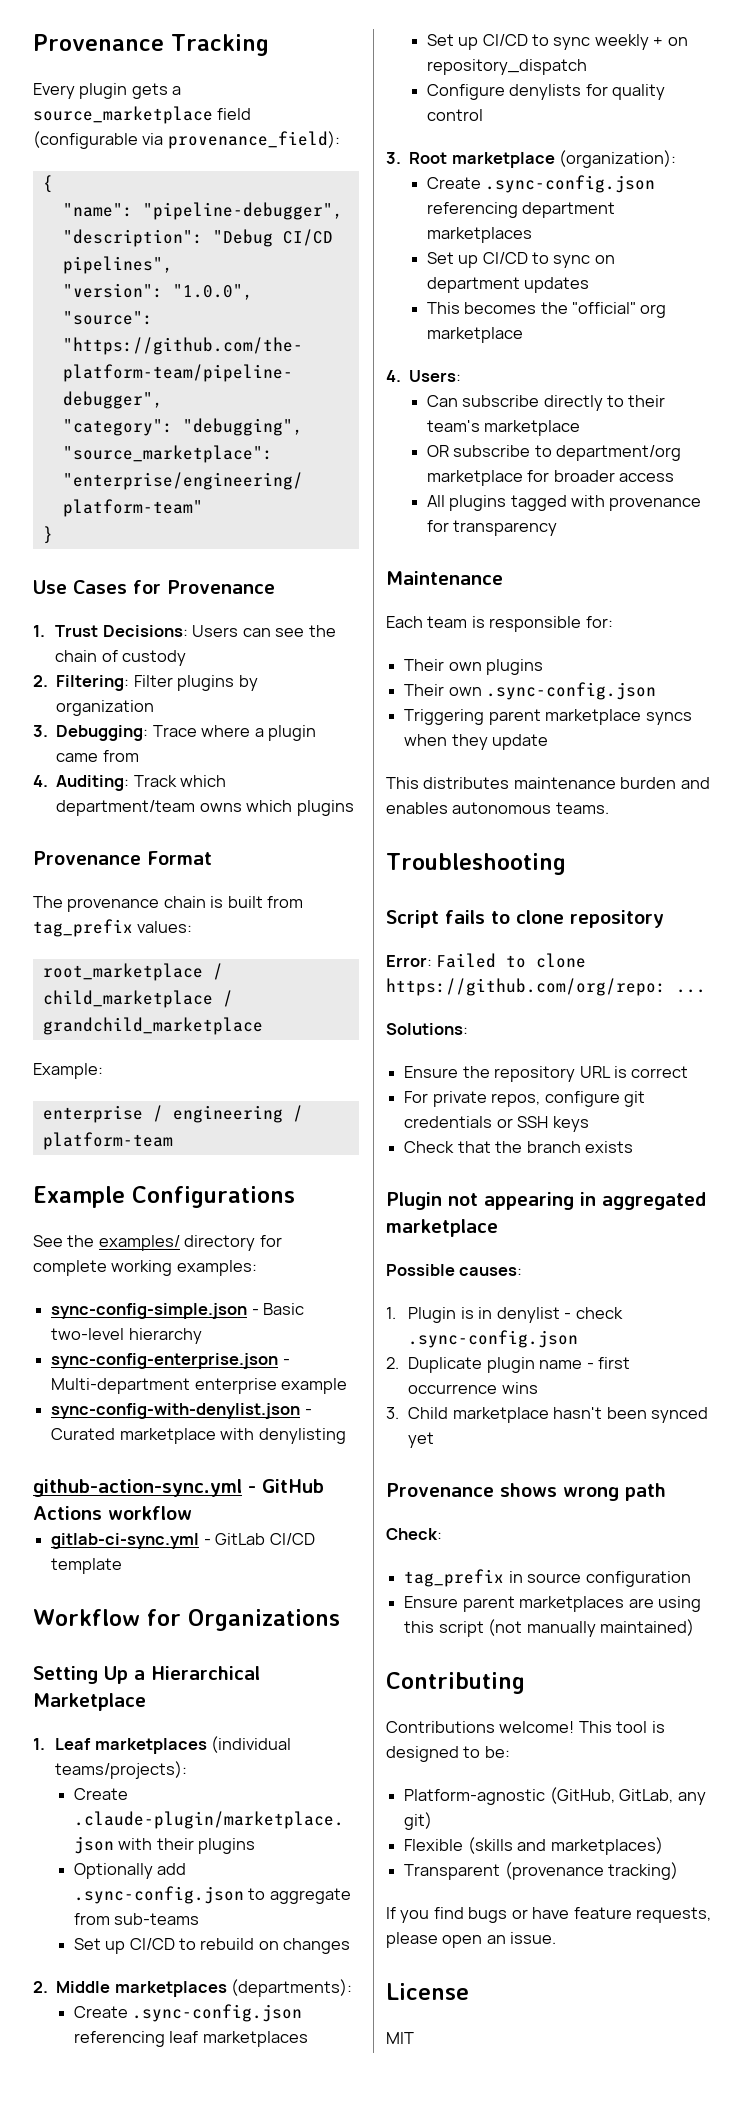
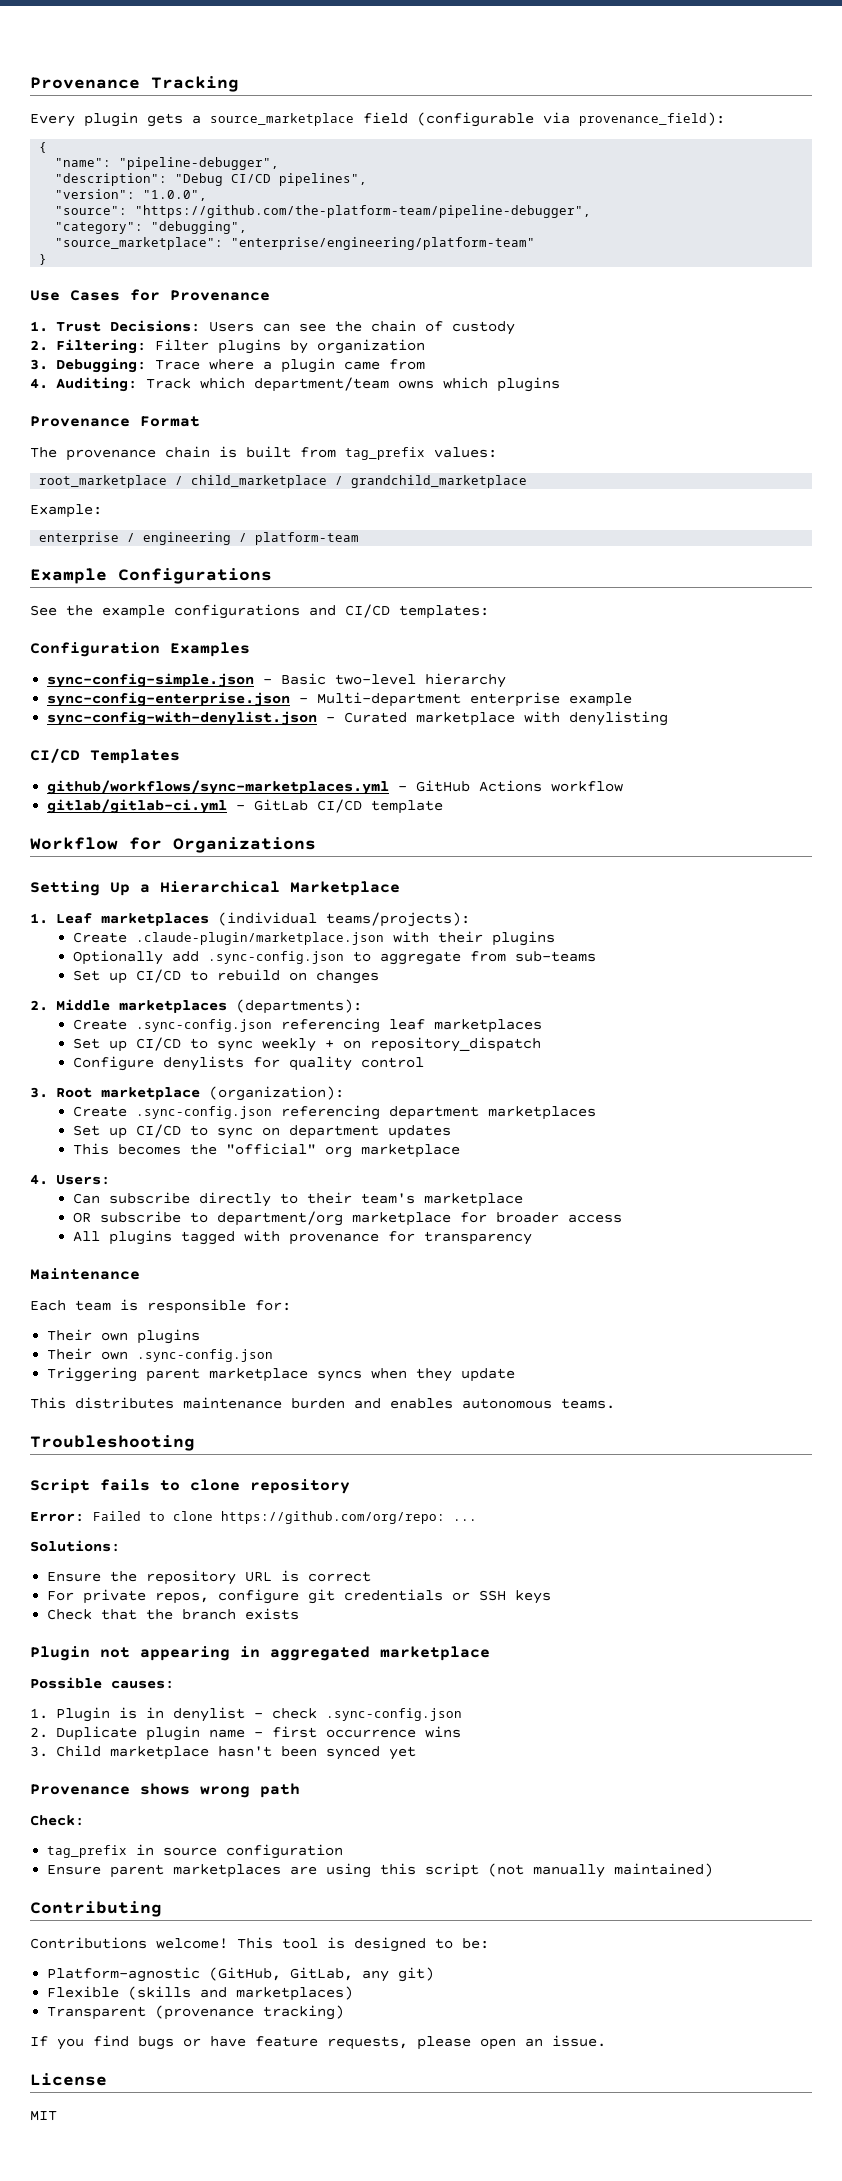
- See the examples/ directory for complete working examples:
+ See the example configurations and CI/CD templates:
+ Configuration Examples
- github-action-sync.yml - GitHub Actions workflow
+ CI/CD Templates
+ github/workflows/sync-marketplaces.yml - GitHub Actions workflow
- gitlab-ci-sync.yml - GitLab CI/CD template
+ gitlab/gitlab-ci.yml - GitLab CI/CD template

